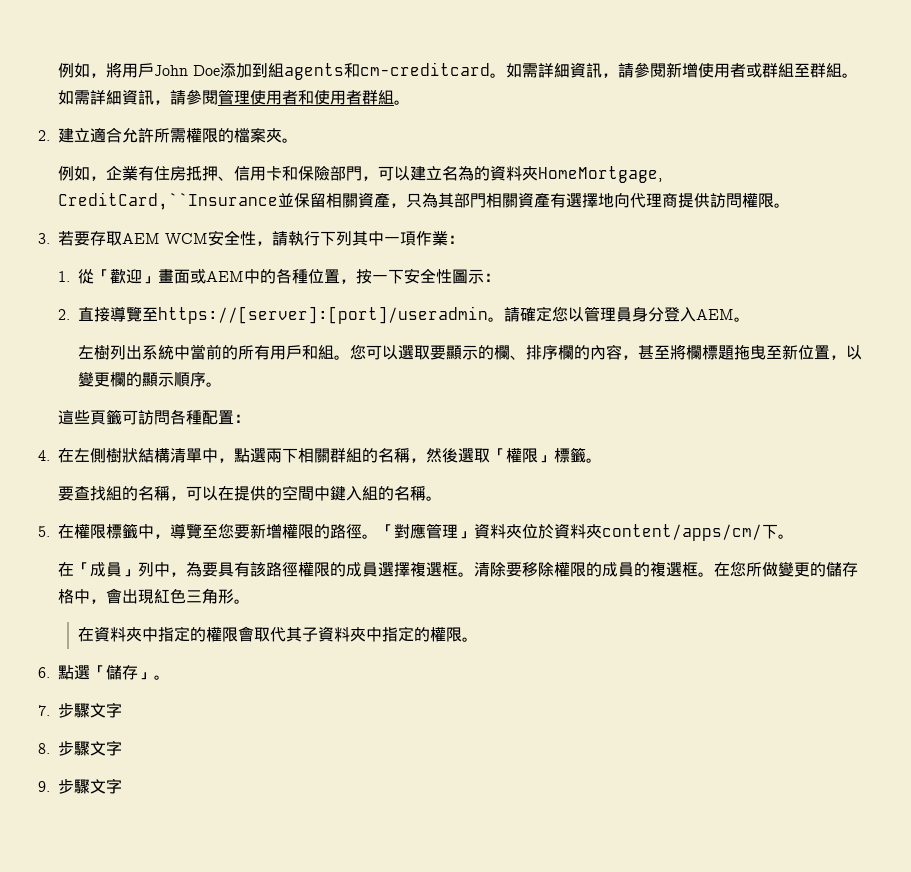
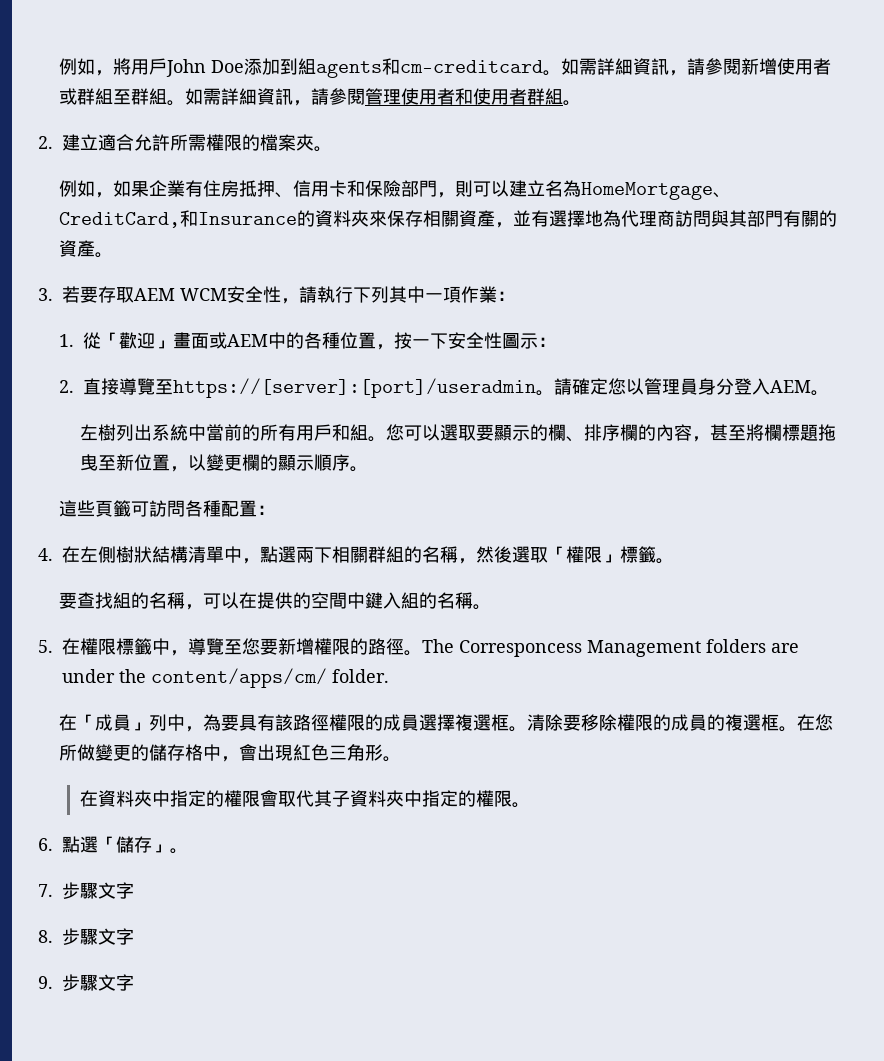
- 例如，企業有住房抵押、信用卡和保險部門，可以建立名為的資料夾HomeMortgage, CreditCard,``Insurance並保留相關資產，只為其部門相關資產有選擇地向代理商提供訪問權限。
+ 例如，如果企業有住房抵押、信用卡和保險部門，則可以建立名為HomeMortgage、CreditCard,和Insurance的資料夾來保存相關資產，並有選擇地為代理商訪問與其部門有關的資產。
- 「對應管理」資料夾位於資料夾content/apps/cm/下。
+ The Corresponcess Management folders are under the content/apps/cm/ folder.

